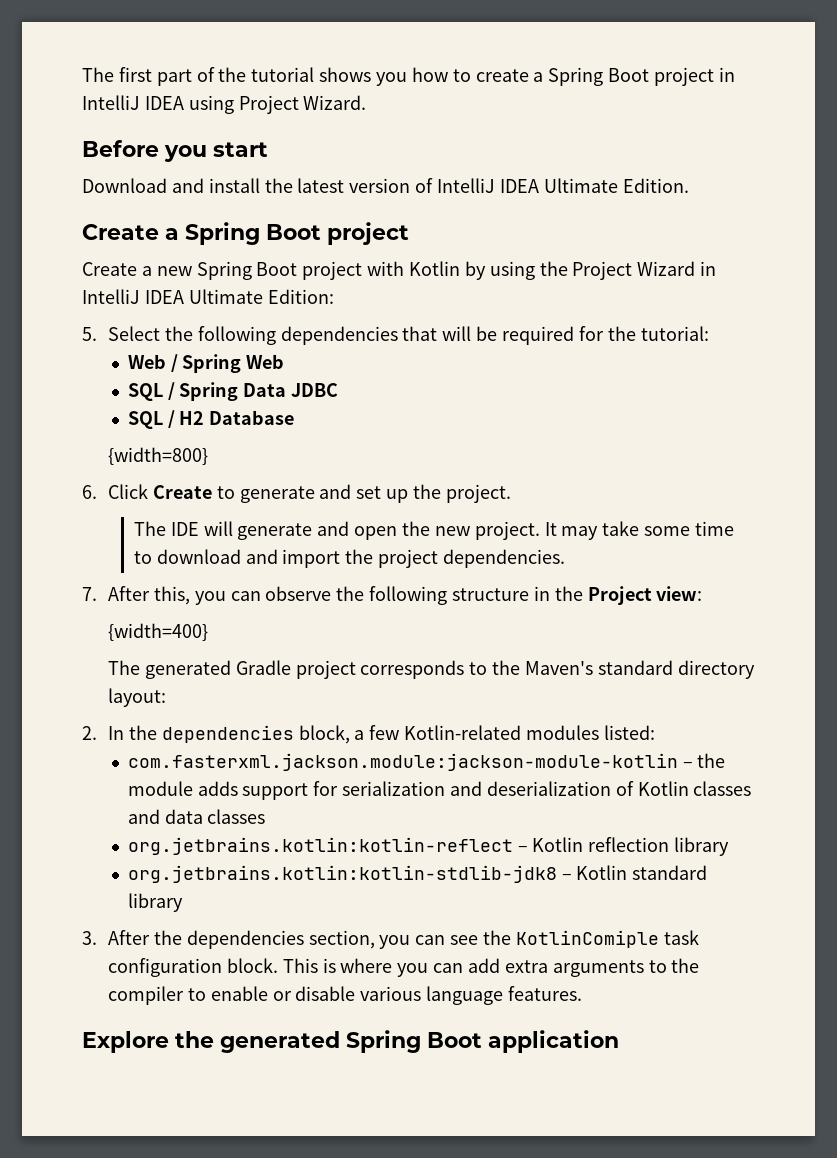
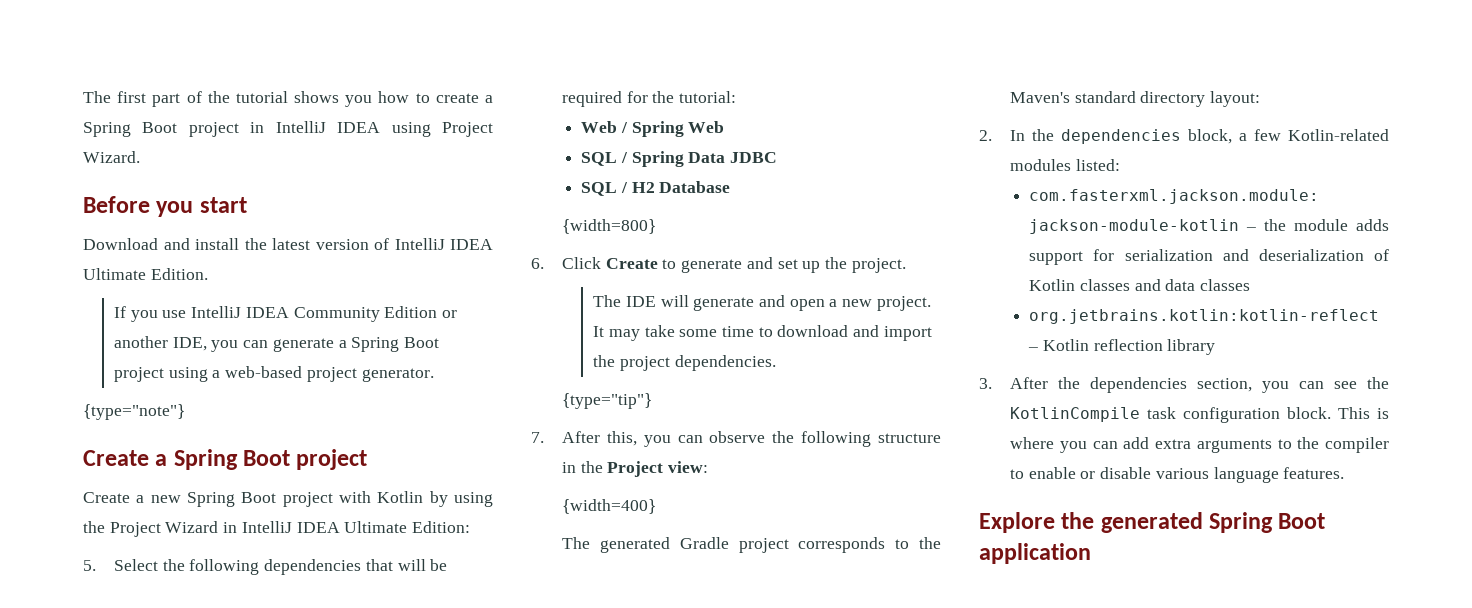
+ If you use IntelliJ IDEA Community Edition or another IDE, you can generate a Spring Boot project using a web-based project generator.
+ {type="note"}
- The IDE will generate and open the new project.
+ The IDE will generate and open a new project.
+ {type="tip"}
- org.jetbrains.kotlin:kotlin-stdlib-jdk8 – Kotlin standard library
- 3. After the dependencies section, you can see the KotlinComiple task configuration block.
+ 3. After the dependencies section, you can see the KotlinCompile task configuration block.

